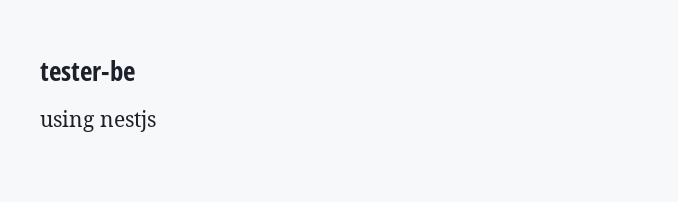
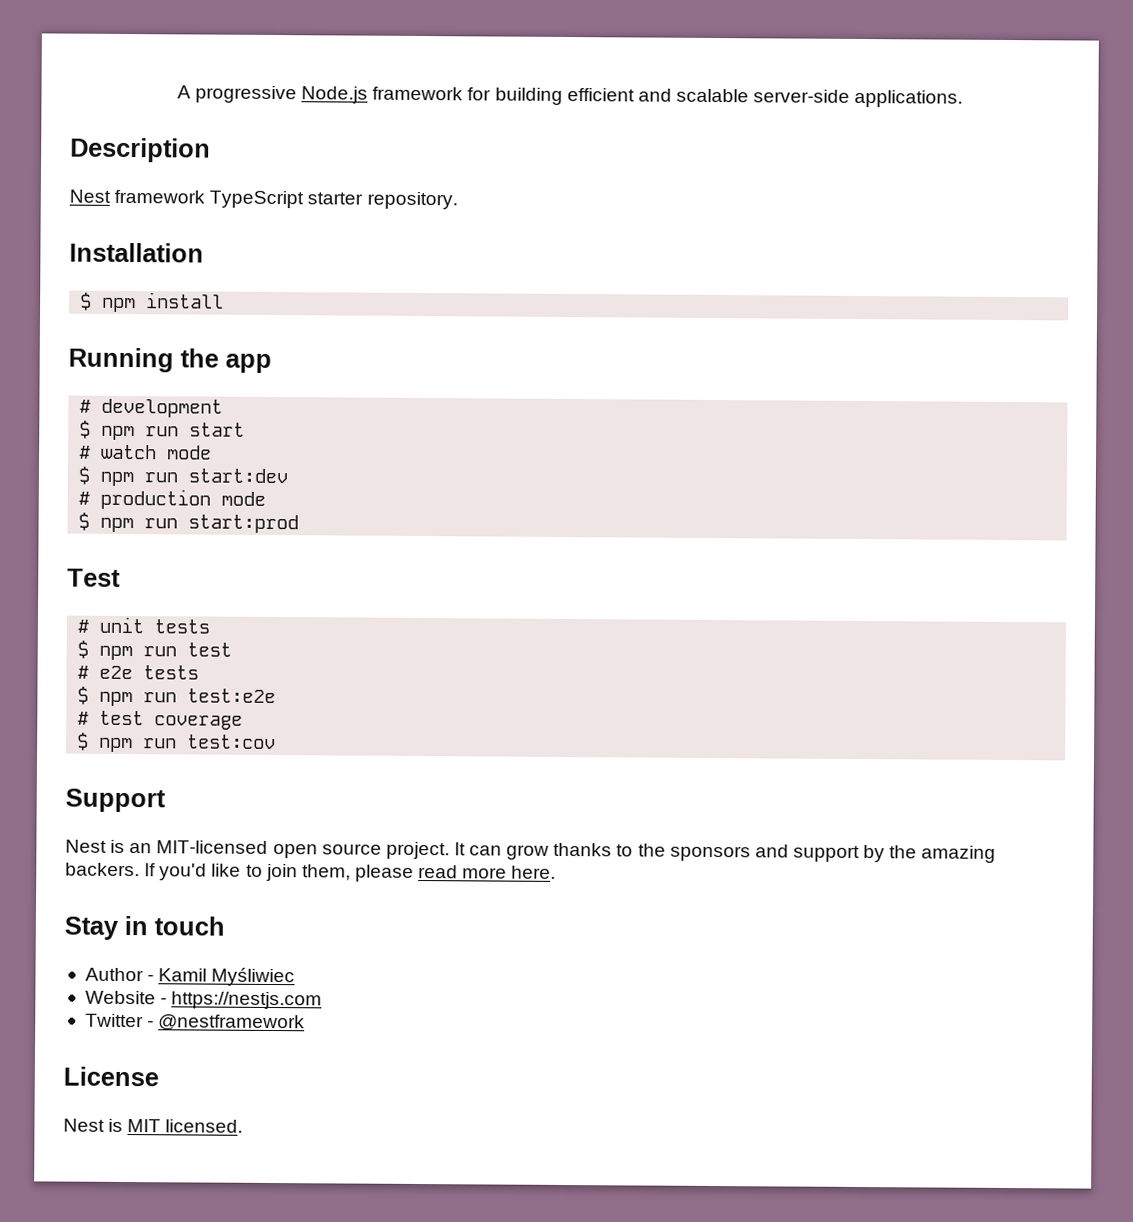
- tester-be
- using nestjs
+ A progressive Node.js framework for building efficient and scalable server-side applications.
+ Description
+ Nest framework TypeScript starter repository.
+ Installation
+ $ npm install
+ Running the app
+ # development
+ $ npm run start
+ # watch mode
+ $ npm run start:dev
+ # production mode
+ $ npm run start:prod
+ Test
+ # unit tests
+ $ npm run test
+ # e2e tests
+ $ npm run test:e2e
+ # test coverage
+ $ npm run test:cov
+ Support
+ Nest is an MIT-licensed open source project. It can grow thanks to the sponsors and support by the amazing backers. If you'd like to join them, please read more here.
+ Stay in touch
+ Author - Kamil Myśliwiec
+ Website - https://nestjs.com
+ Twitter - @nestframework
+ License
+ Nest is MIT licensed.

